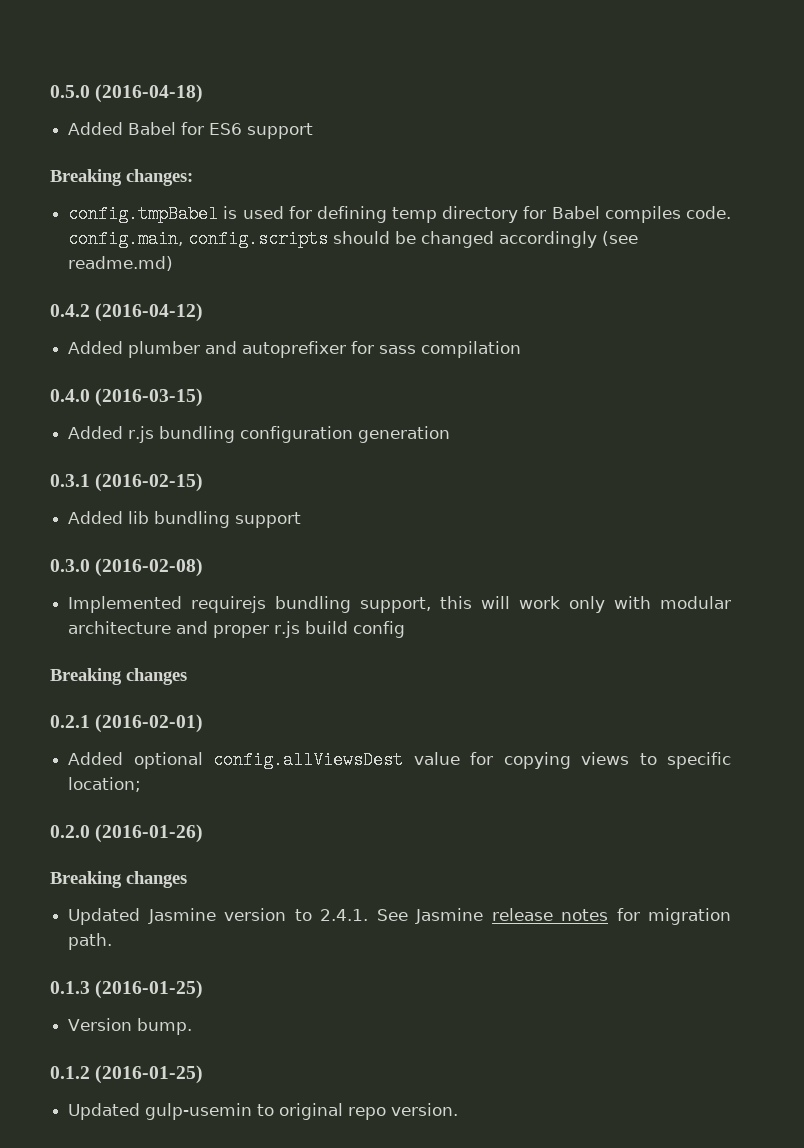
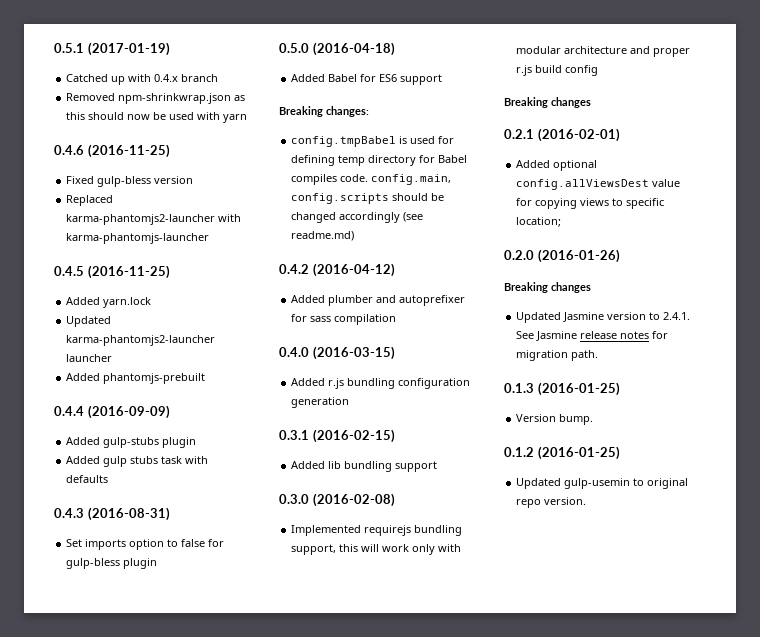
+ 0.5.1 (2017-01-19)
+ Catched up with 0.4.x branch
+ Removed npm-shrinkwrap.json as this should now be used with yarn
+ 0.4.6 (2016-11-25)
+ Fixed gulp-bless version
+ Replaced karma-phantomjs2-launcher with karma-phantomjs-launcher
+ 0.4.5 (2016-11-25)
+ Added yarn.lock
+ Updated karma-phantomjs2-launcher launcher
+ Added phantomjs-prebuilt
+ 0.4.4 (2016-09-09)
+ Added gulp-stubs plugin
+ Added gulp stubs task with defaults
+ 0.4.3 (2016-08-31)
+ Set imports option to false for gulp-bless plugin

